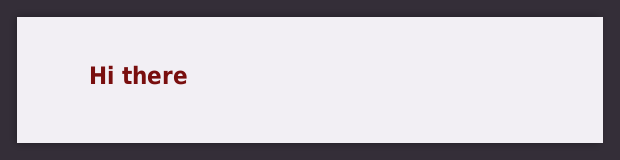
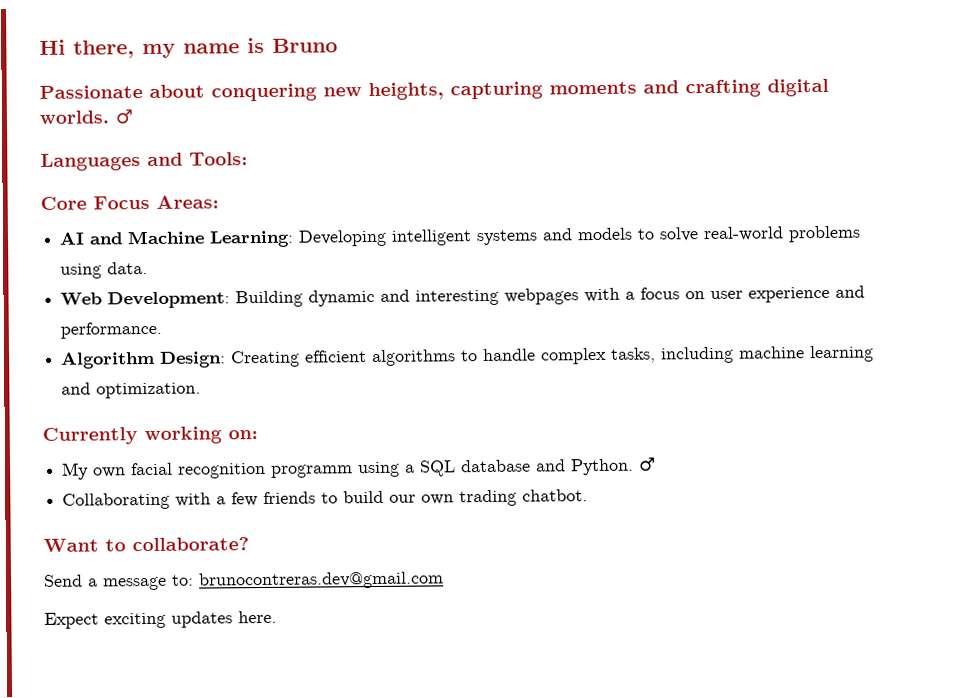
- Hi there
+ Hi there, my name is Bruno
+ Passionate about conquering new heights, capturing moments and crafting digital worlds. ♂
+ Languages and Tools:
+ Core Focus Areas:
+ AI and Machine Learning: Developing intelligent systems and models to solve real-world problems using data.
+ Web Development: Building dynamic and interesting webpages with a focus on user experience and performance.
+ Algorithm Design: Creating efficient algorithms to handle complex tasks, including machine learning and optimization.
+ Currently working on:
+ My own facial recognition programm using a SQL database and Python. ♂
+ Collaborating with a few friends to build our own trading chatbot.
+ Want to collaborate?
+ Send a message to: brunocontreras.dev@gmail.com
+ Expect exciting updates here.

